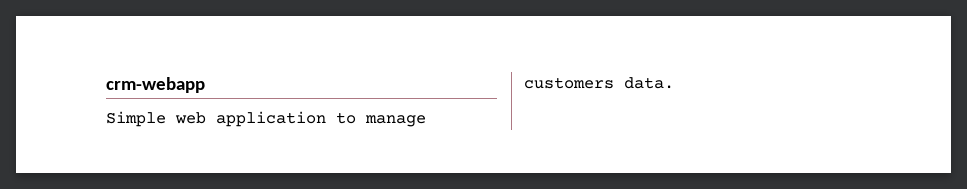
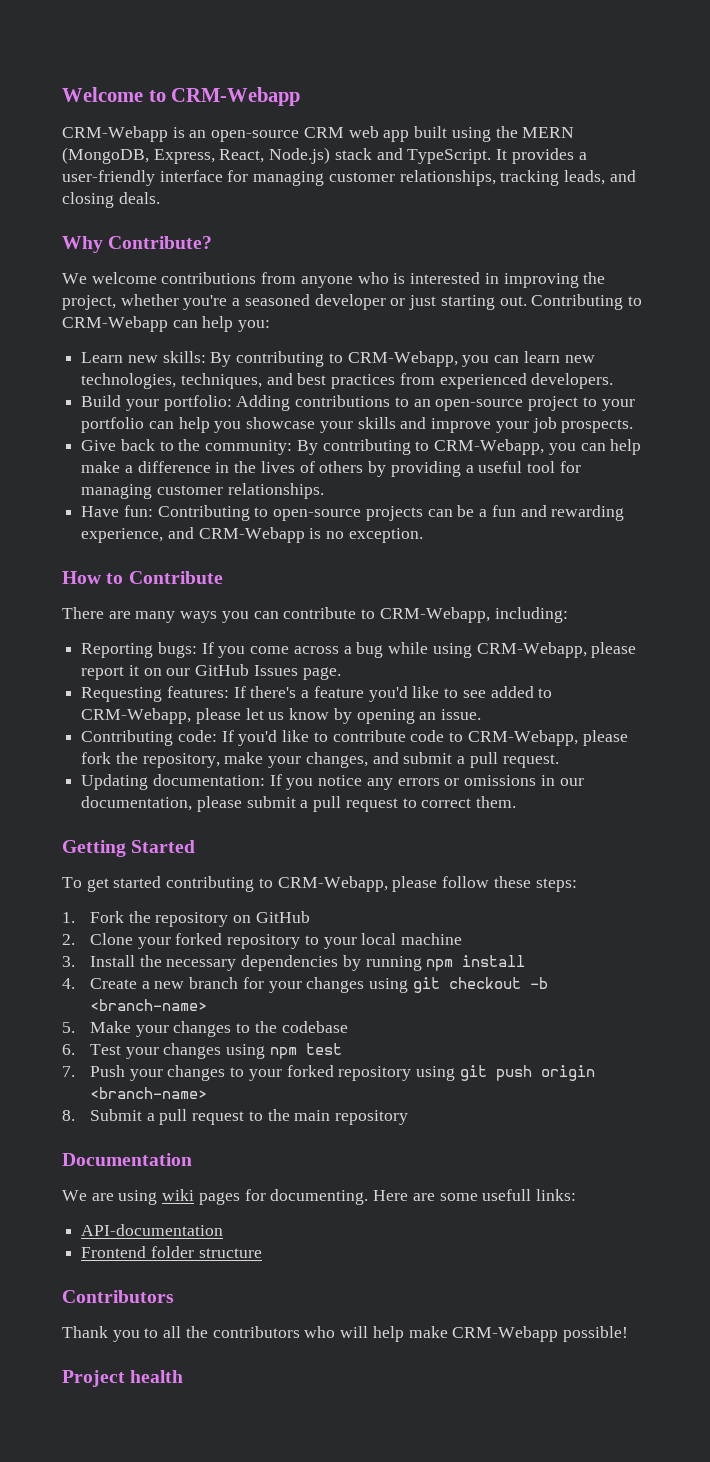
- crm-webapp
- Simple web application to manage customers data.
+ Welcome to CRM-Webapp
+ CRM-Webapp is an open-source CRM web app built using the MERN (MongoDB, Express, React, Node.js) stack and TypeScript. It provides a user-friendly interface for managing customer relationships, tracking leads, and closing deals.
+ Why Contribute?
+ We welcome contributions from anyone who is interested in improving the project, whether you're a seasoned developer or just starting out. Contributing to CRM-Webapp can help you:
+ Learn new skills: By contributing to CRM-Webapp, you can learn new technologies, techniques, and best practices from experienced developers.
+ Build your portfolio: Adding contributions to an open-source project to your portfolio can help you showcase your skills and improve your job prospects.
+ Give back to the community: By contributing to CRM-Webapp, you can help make a difference in the lives of others by providing a useful tool for managing customer relationships.
+ Have fun: Contributing to open-source projects can be a fun and rewarding experience, and CRM-Webapp is no exception.
+ How to Contribute
+ There are many ways you can contribute to CRM-Webapp, including:
+ Reporting bugs: If you come across a bug while using CRM-Webapp, please report it on our GitHub Issues page.
+ Requesting features: If there's a feature you'd like to see added to CRM-Webapp, please let us know by opening an issue.
+ Contributing code: If you'd like to contribute code to CRM-Webapp, please fork the repository, make your changes, and submit a pull request.
+ Updating documentation: If you notice any errors or omissions in our documentation, please submit a pull request to correct them.
+ Getting Started
+ To get started contributing to CRM-Webapp, please follow these steps:
+ 1. Fork the repository on GitHub
+ 2. Clone your forked repository to your local machine
+ 3. Install the necessary dependencies by running npm install
+ 4. Create a new branch for your changes using git checkout -b <branch-name>
+ 5. Make your changes to the codebase
+ 6. Test your changes using npm test
+ 7. Push your changes to your forked repository using git push origin <branch-name>
+ 8. Submit a pull request to the main repository
+ Documentation
+ We are using wiki pages for documenting. Here are some usefull links:
+ API-documentation
+ Frontend folder structure
+ Contributors
+ Thank you to all the contributors who will help make CRM-Webapp possible!
+ Project health

